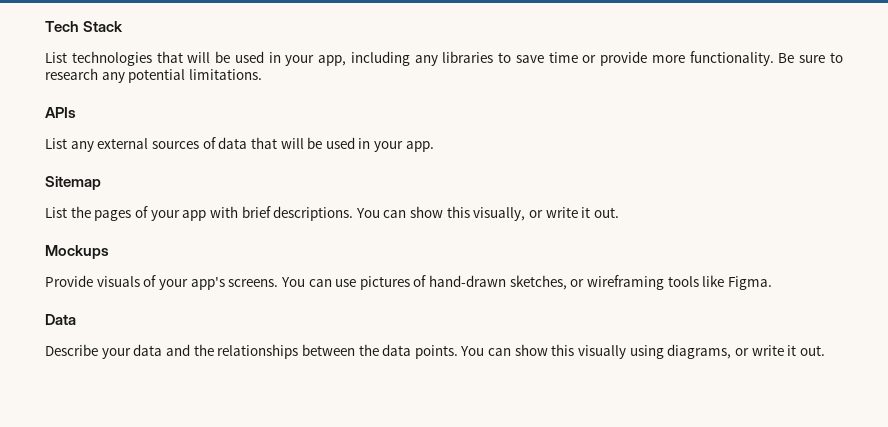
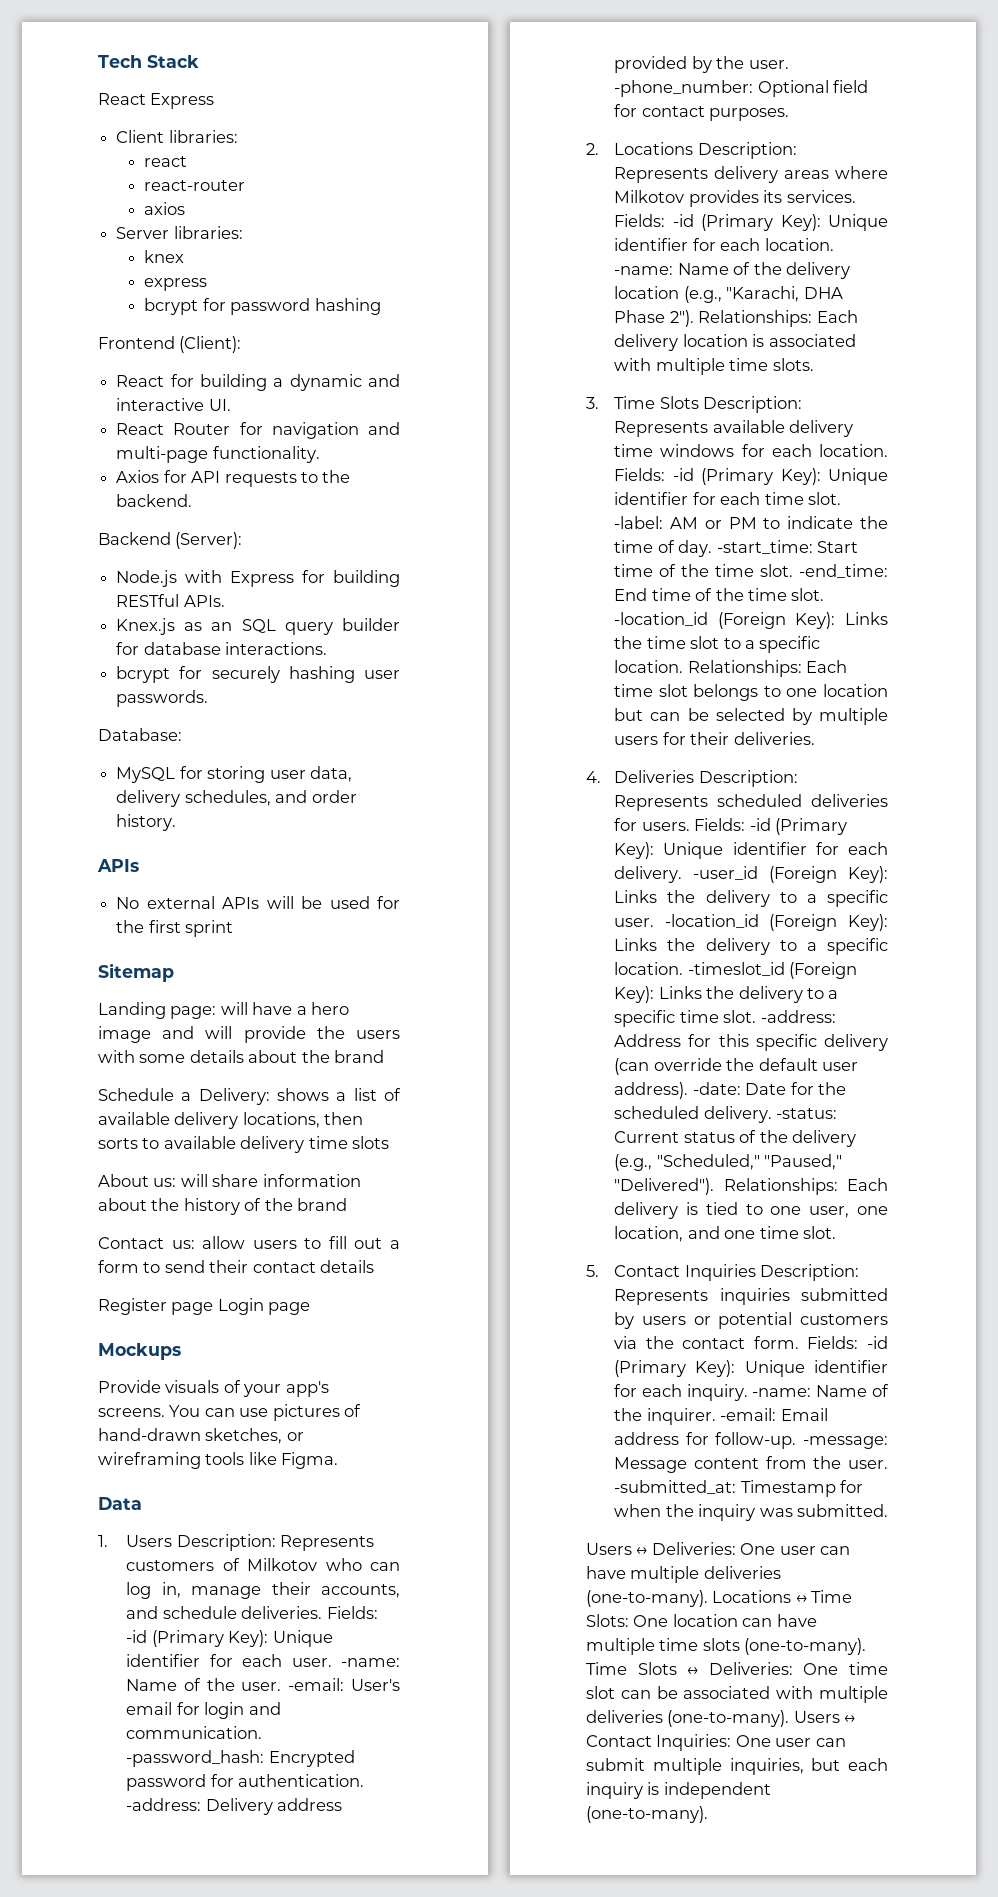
- List technologies that will be used in your app, including any libraries to save time or provide more functionality. Be sure to research any potential limitations.
+ React Express
+ Client libraries:
+ react
+ react-router
+ axios
+ Server libraries:
+ knex
+ express
+ bcrypt for password hashing
+ Frontend (Client):
+ React for building a dynamic and interactive UI.
+ React Router for navigation and multi-page functionality.
+ Axios for API requests to the backend.
+ Backend (Server):
+ Node.js with Express for building RESTful APIs.
+ Knex.js as an SQL query builder for database interactions.
+ bcrypt for securely hashing user passwords.
+ Database:
+ MySQL for storing user data, delivery schedules, and order history.
  APIs
- List any external sources of data that will be used in your app.
+ No external APIs will be used for the first sprint
  Sitemap
- List the pages of your app with brief descriptions. You can show this visually, or write it out.
+ Landing page: will have a hero image and will provide the users with some details about the brand
+ Schedule a Delivery: shows a list of available delivery locations, then sorts to available delivery time slots
+ About us: will share information about the history of the brand
+ Contact us: allow users to fill out a form to send their contact details
+ Register page Login page
- Describe your data and the relationships between the data points. You can show this visually using diagrams, or write it out.
+ 1. Users Description: Represents customers of Milkotov who can log in, manage their accounts, and schedule deliveries. Fields: -id (Primary Key): Unique identifier for each user. -name: Name of the user. -email: User's email for login and communication. -password_hash: Encrypted password for authentication. -address: Delivery address provided by the user. -phone_number: Optional field for contact purposes.
+ 2. Locations Description: Represents delivery areas where Milkotov provides its services. Fields: -id (Primary Key): Unique identifier for each location. -name: Name of the delivery location (e.g., "Karachi, DHA Phase 2"). Relationships: Each delivery location is associated with multiple time slots.
+ 3. Time Slots Description: Represents available delivery time windows for each location. Fields: -id (Primary Key): Unique identifier for each time slot. -label: AM or PM to indicate the time of day. -start_time: Start time of the time slot. -end_time: End time of the time slot. -location_id (Foreign Key): Links the time slot to a specific location. Relationships: Each time slot belongs to one location but can be selected by multiple users for their deliveries.
+ 4. Deliveries Description: Represents scheduled deliveries for users. Fields: -id (Primary Key): Unique identifier for each delivery. -user_id (Foreign Key): Links the delivery to a specific user. -location_id (Foreign Key): Links the delivery to a specific location. -timeslot_id (Foreign Key): Links the delivery to a specific time slot. -address: Address for this specific delivery (can override the default user address). -date: Date for the scheduled delivery. -status: Current status of the delivery (e.g., "Scheduled," "Paused," "Delivered"). Relationships: Each delivery is tied to one user, one location, and one time slot.
+ 5. Contact Inquiries Description: Represents inquiries submitted by users or potential customers via the contact form. Fields: -id (Primary Key): Unique identifier for each inquiry. -name: Name of the inquirer. -email: Email address for follow-up. -message: Message content from the user. -submitted_at: Timestamp for when the inquiry was submitted.
+ Users ↔ Deliveries: One user can have multiple deliveries (one-to-many). Locations ↔ Time Slots: One location can have multiple time slots (one-to-many). Time Slots ↔ Deliveries: One time slot can be associated with multiple deliveries (one-to-many). Users ↔ Contact Inquiries: One user can submit multiple inquiries, but each inquiry is independent (one-to-many).

